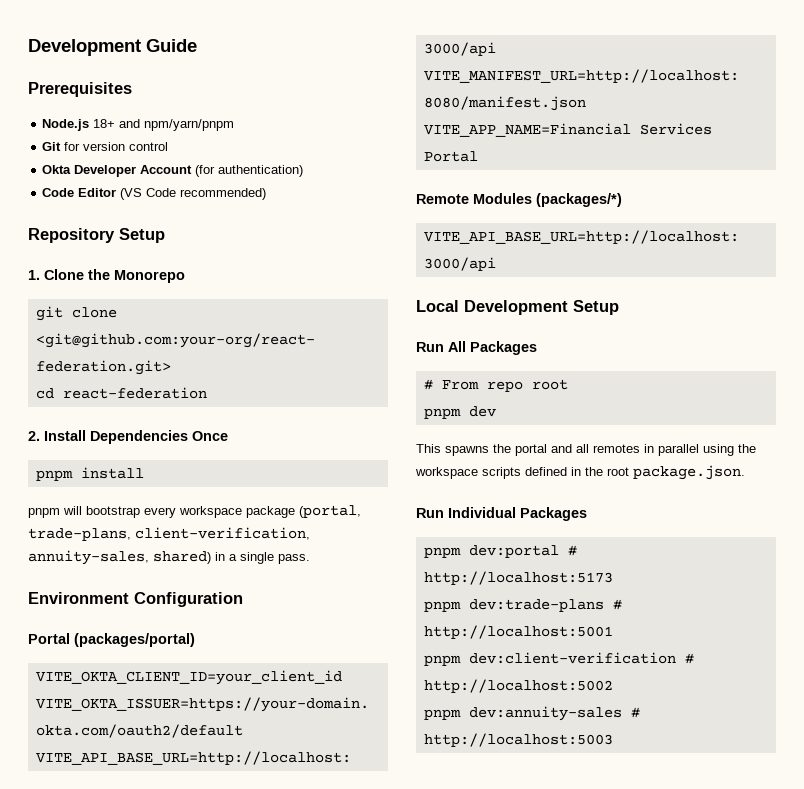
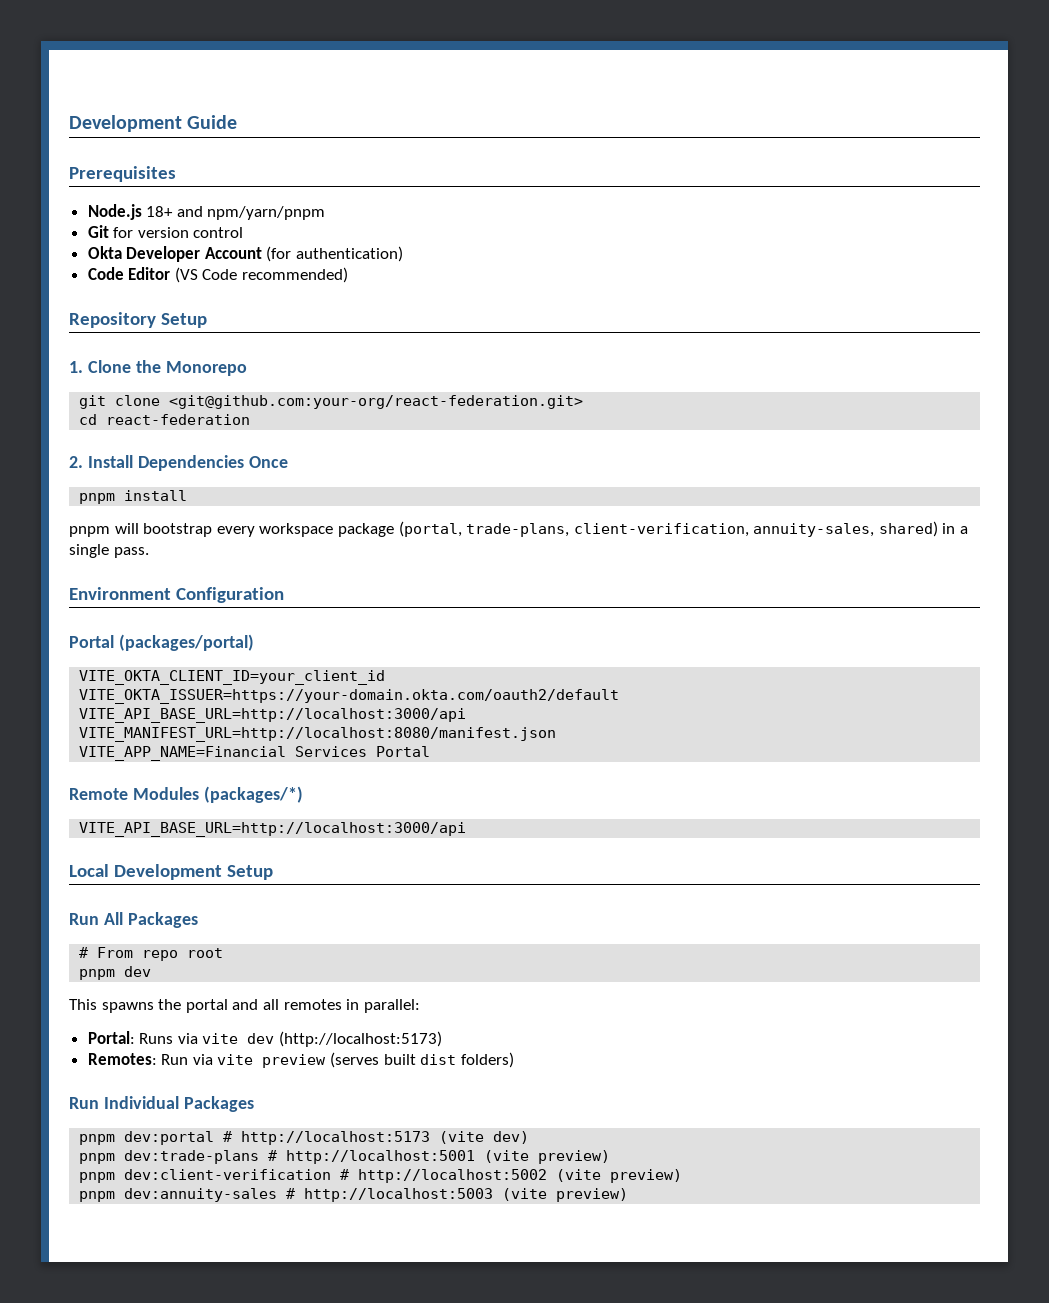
- This spawns the portal and all remotes in parallel using the workspace scripts defined in the root package.json.
+ This spawns the portal and all remotes in parallel:
+ Portal: Runs via vite dev (http://localhost:5173)
+ Remotes: Run via vite preview (serves built dist folders)
- pnpm dev:portal # http://localhost:5173
+ pnpm dev:portal # http://localhost:5173 (vite dev)
- pnpm dev:trade-plans # http://localhost:5001
+ pnpm dev:trade-plans # http://localhost:5001 (vite preview)
- pnpm dev:client-verification # http://localhost:5002
+ pnpm dev:client-verification # http://localhost:5002 (vite preview)
- pnpm dev:annuity-sales # http://localhost:5003
+ pnpm dev:annuity-sales # http://localhost:5003 (vite preview)

